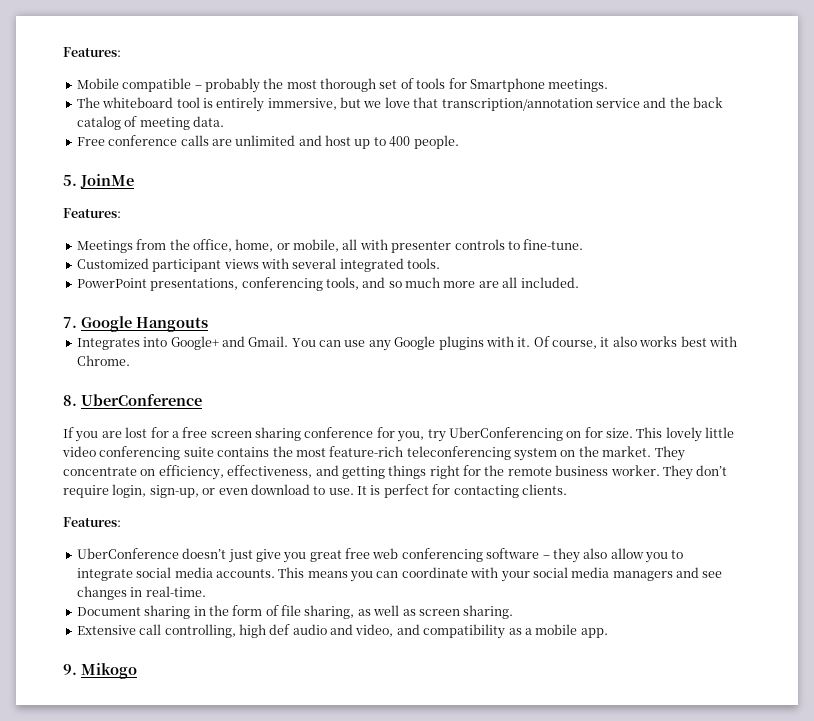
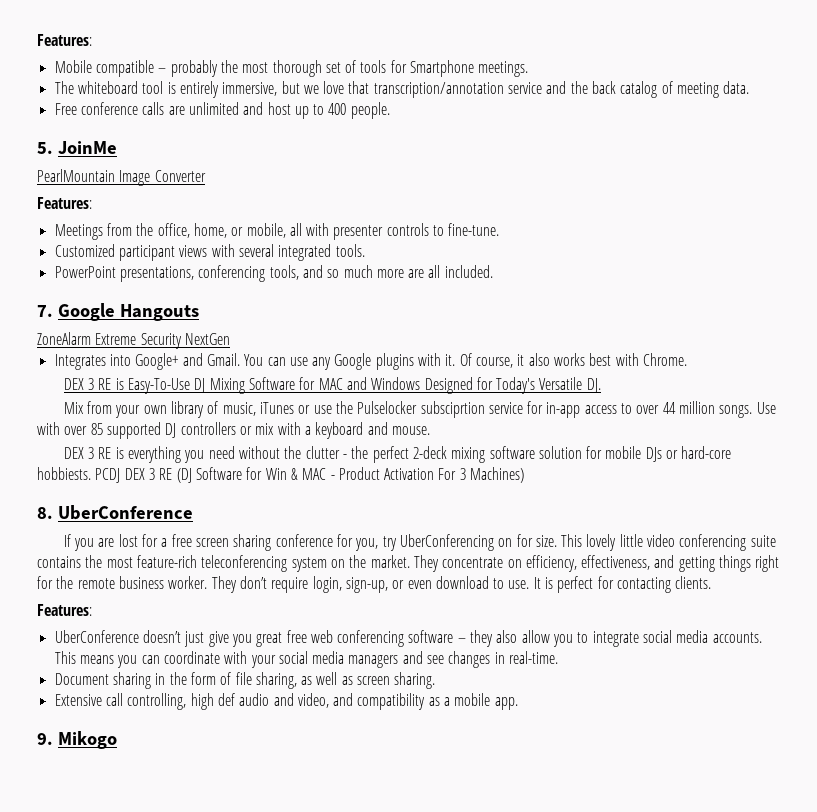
+ PearlMountain Image Converter
+ ZoneAlarm Extreme Security NextGen
+ DEX 3 RE is Easy-To-Use DJ Mixing Software for MAC and Windows Designed for Today's Versatile DJ.
+ Mix from your own library of music, iTunes or use the Pulselocker subsciprtion service for in-app access to over 44 million songs. Use with over 85 supported DJ controllers or mix with a keyboard and mouse.
+ DEX 3 RE is everything you need without the clutter - the perfect 2-deck mixing software solution for mobile DJs or hard-core hobbiests. PCDJ DEX 3 RE (DJ Software for Win & MAC - Product Activation For 3 Machines)

